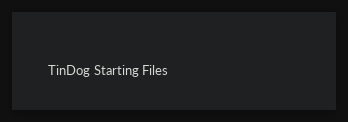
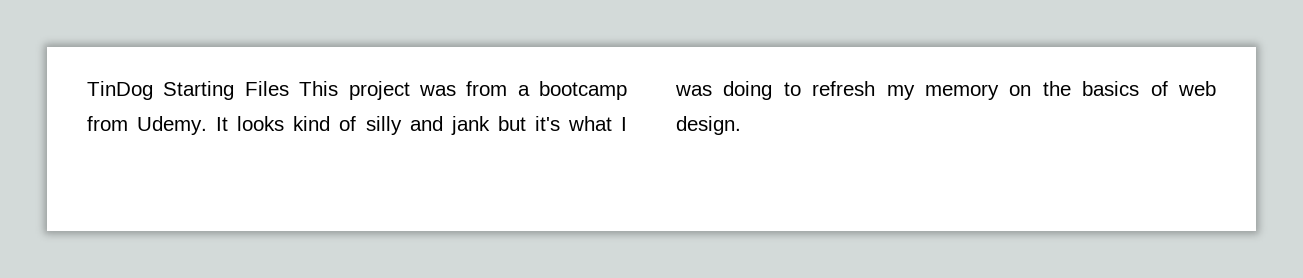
- TinDog Starting Files
+ TinDog Starting Files This project was from a bootcamp from Udemy. It looks kind of silly and jank but it's what I was doing to refresh my memory on the basics of web design.

